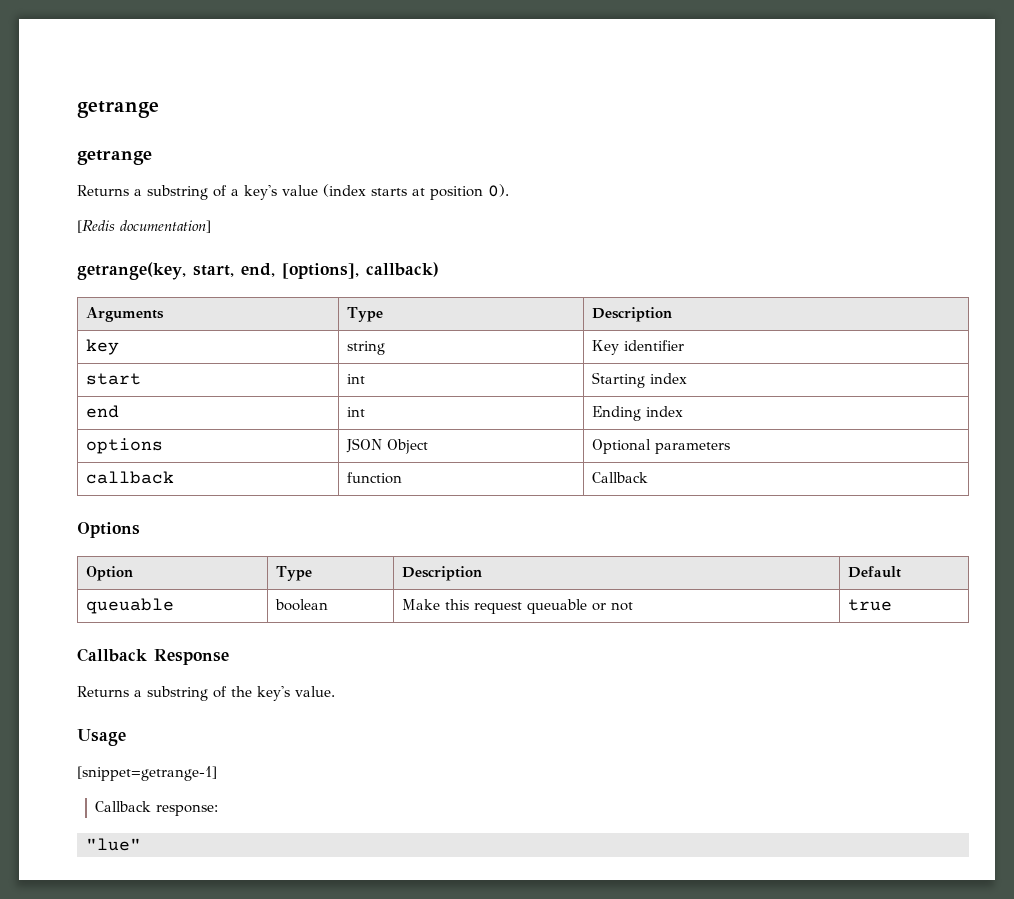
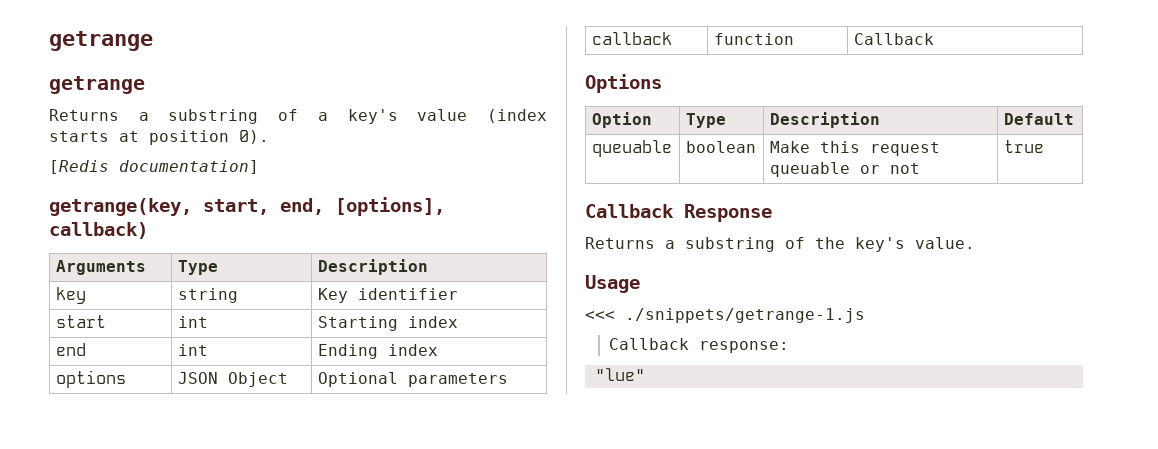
- [snippet=getrange-1]
+ <<< ./snippets/getrange-1.js

